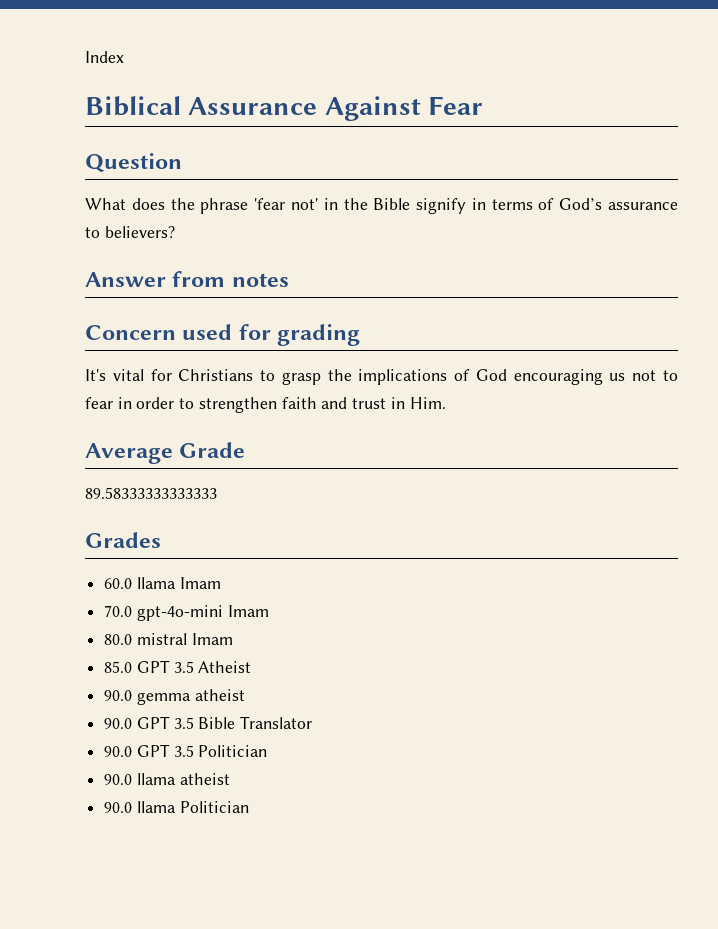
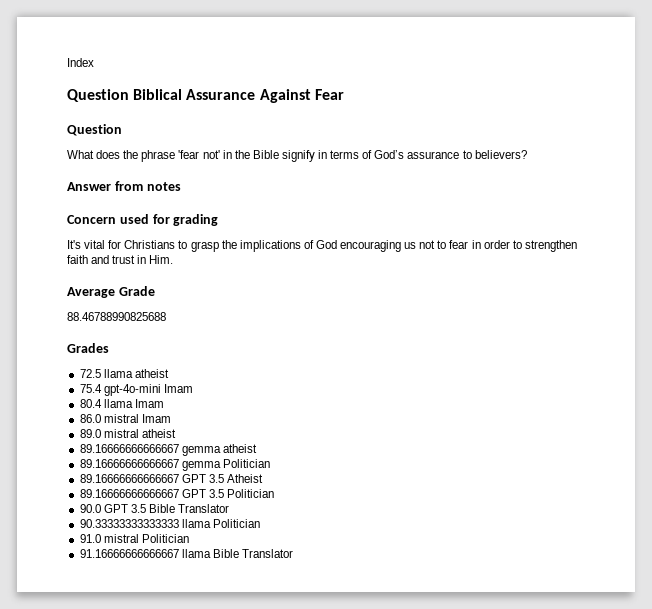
- Biblical Assurance Against Fear
+ Question Biblical Assurance Against Fear
- 89.58333333333333
+ 88.46788990825688
- 60.0 llama Imam
- 70.0 gpt-4o-mini Imam
- 80.0 mistral Imam
- 85.0 GPT 3.5 Atheist
+ 72.5 llama atheist
+ 75.4 gpt-4o-mini Imam
+ 80.4 llama Imam
+ 86.0 mistral Imam
+ 89.0 mistral atheist
+ 89.16666666666667 gemma atheist
+ 89.16666666666667 gemma Politician
+ 89.16666666666667 GPT 3.5 Atheist
- 90.0 gemma atheist
+ 89.16666666666667 GPT 3.5 Politician
- 90.0 GPT 3.5 Politician
- 90.0 llama atheist
- 90.0 llama Politician
+ 90.33333333333333 llama Politician
+ 91.0 mistral Politician
+ 91.16666666666667 llama Bible Translator

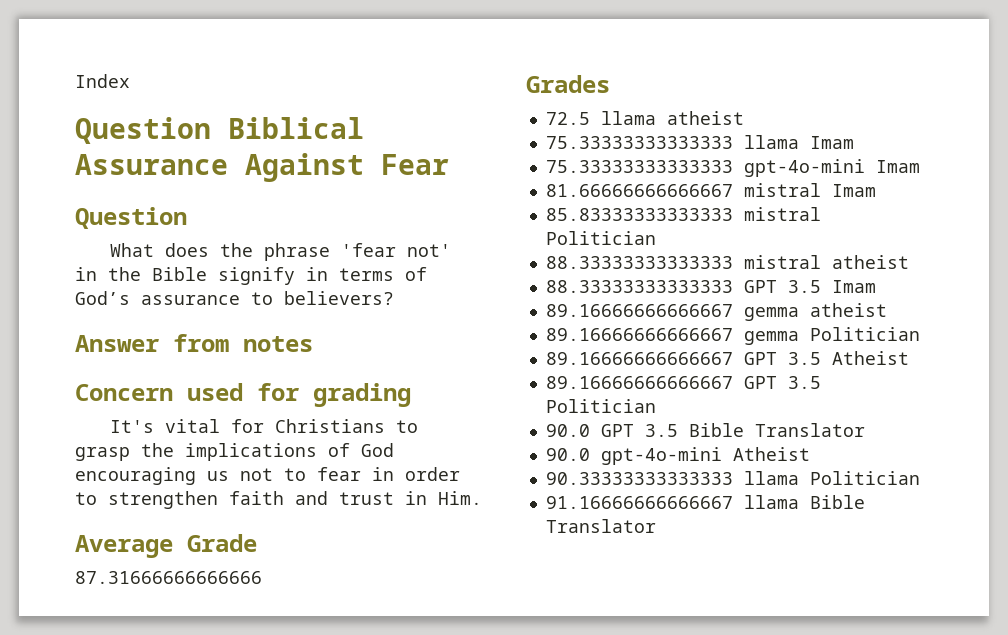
- 88.46788990825688
+ 87.31666666666666
- 75.4 gpt-4o-mini Imam
- 80.4 llama Imam
- 86.0 mistral Imam
- 89.0 mistral atheist
+ 75.33333333333333 llama Imam
+ 75.33333333333333 gpt-4o-mini Imam
+ 81.66666666666667 mistral Imam
+ 85.83333333333333 mistral Politician
+ 88.33333333333333 mistral atheist
+ 88.33333333333333 GPT 3.5 Imam
+ 90.0 gpt-4o-mini Atheist
- 91.0 mistral Politician

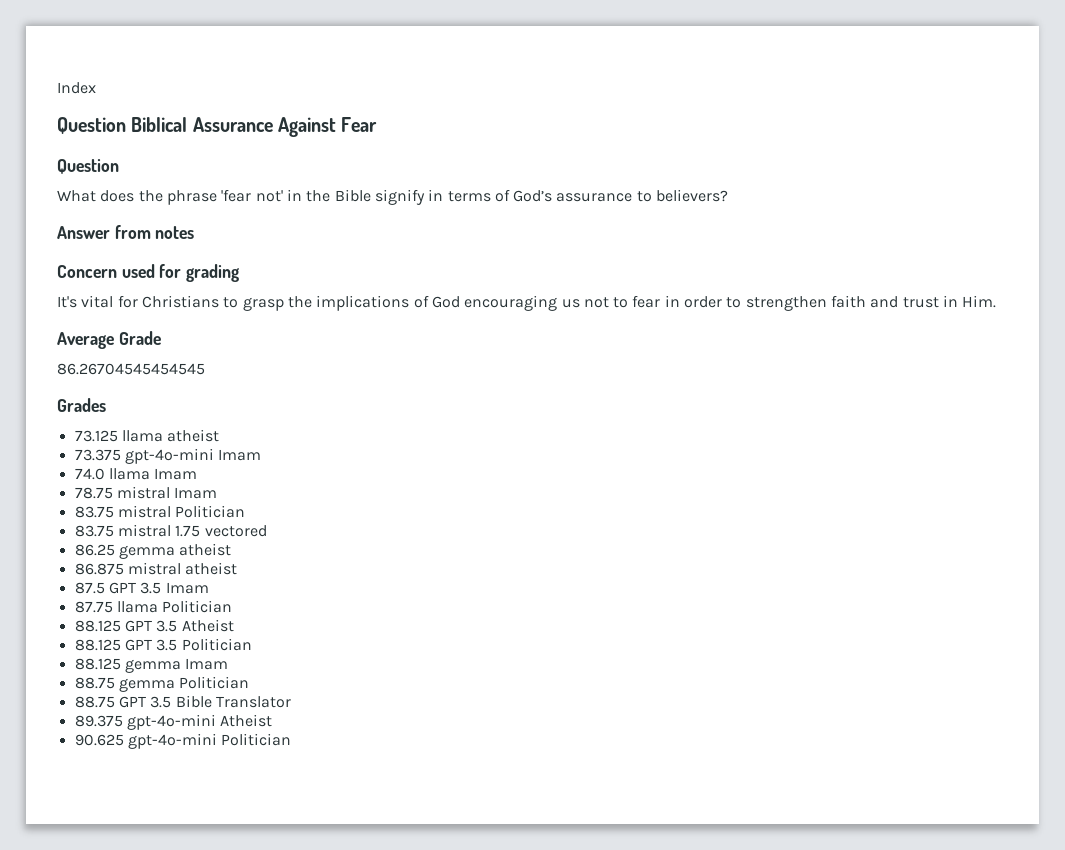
- 87.31666666666666
+ 86.26704545454545
- 72.5 llama atheist
+ 73.125 llama atheist
- 75.33333333333333 llama Imam
- 75.33333333333333 gpt-4o-mini Imam
- 81.66666666666667 mistral Imam
+ 73.375 gpt-4o-mini Imam
+ 74.0 llama Imam
+ 78.75 mistral Imam
- 85.83333333333333 mistral Politician
+ 83.75 mistral Politician
- 88.33333333333333 mistral atheist
+ 83.75 mistral 1.75 vectored
+ 86.25 gemma atheist
+ 86.875 mistral atheist
- 88.33333333333333 GPT 3.5 Imam
+ 87.5 GPT 3.5 Imam
- 89.16666666666667 gemma atheist
- 89.16666666666667 gemma Politician
- 89.16666666666667 GPT 3.5 Atheist
+ 87.75 llama Politician
+ 88.125 GPT 3.5 Atheist
- 89.16666666666667 GPT 3.5 Politician
+ 88.125 GPT 3.5 Politician
- 90.0 GPT 3.5 Bible Translator
+ 88.125 gemma Imam
+ 88.75 gemma Politician
+ 88.75 GPT 3.5 Bible Translator
- 90.0 gpt-4o-mini Atheist
+ 89.375 gpt-4o-mini Atheist
- 90.33333333333333 llama Politician
- 91.16666666666667 llama Bible Translator
+ 90.625 gpt-4o-mini Politician

